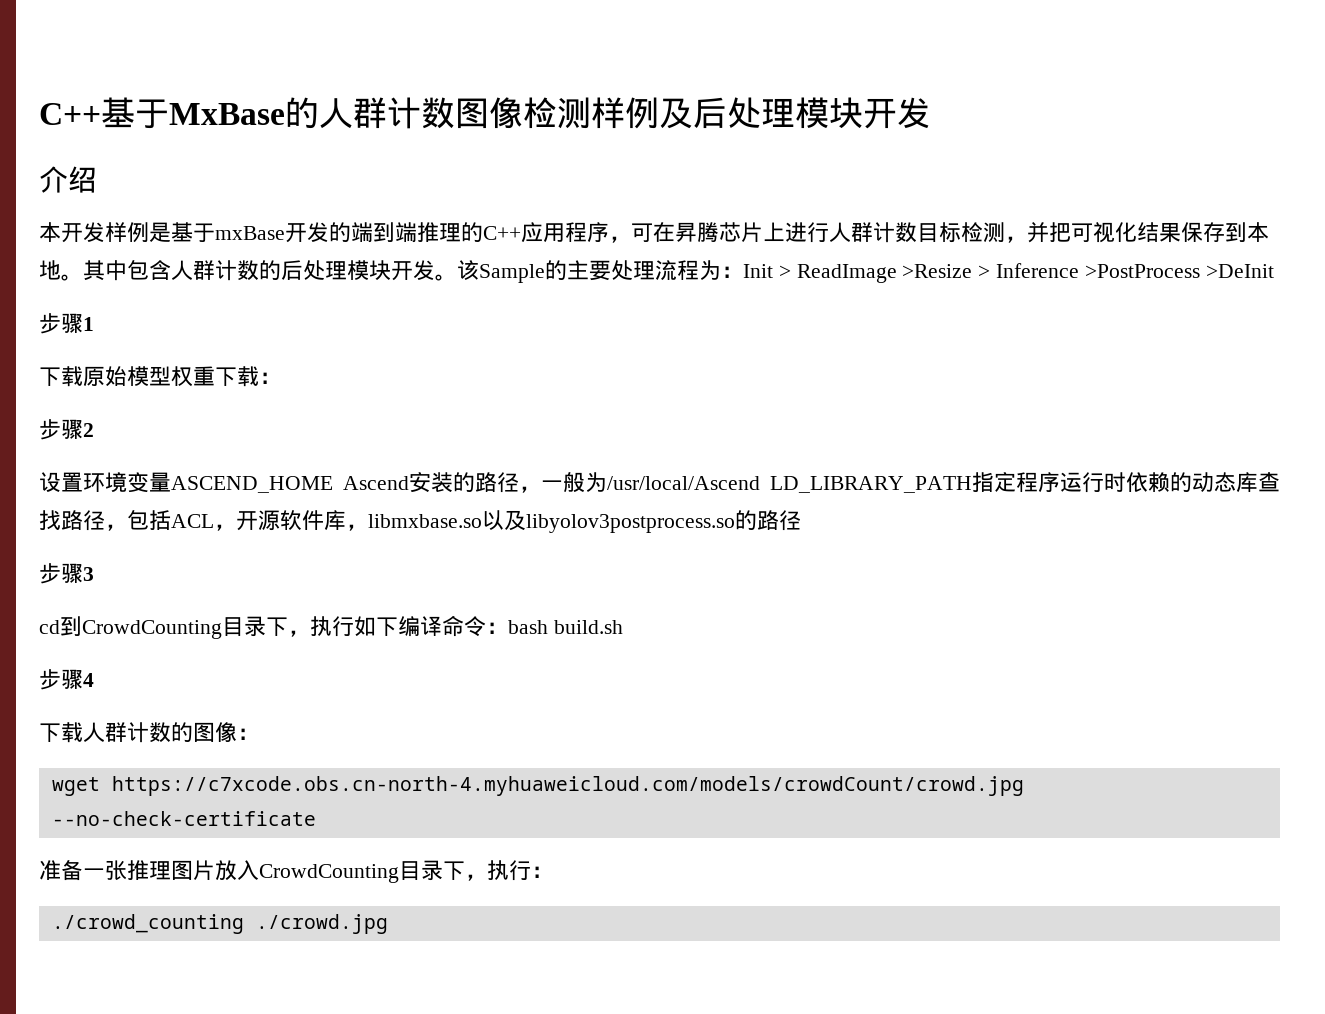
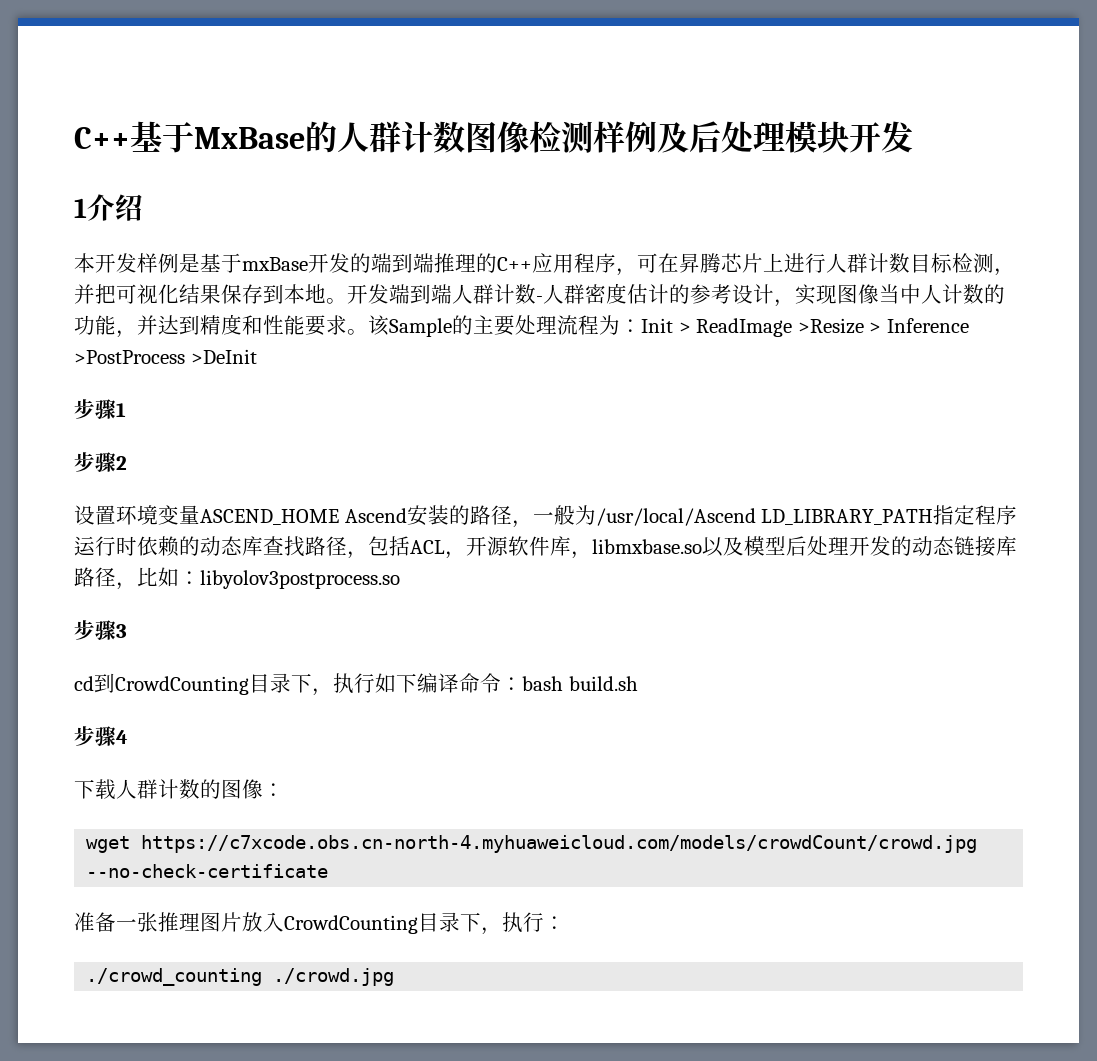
- 介绍
+ 1介绍
- 其中包含人群计数的后处理模块开发。
+ 开发端到端人群计数-人群密度估计的参考设计，实现图像当中人计数的功能，并达到精度和性能要求。
- 下载原始模型权重下载：
- 设置环境变量ASCEND_HOME Ascend安装的路径，一般为/usr/local/Ascend LD_LIBRARY_PATH指定程序运行时依赖的动态库查找路径，包括ACL，开源软件库，libmxbase.so以及libyolov3postprocess.so的路径
+ 设置环境变量ASCEND_HOME Ascend安装的路径，一般为/usr/local/Ascend LD_LIBRARY_PATH指定程序运行时依赖的动态库查找路径，包括ACL，开源软件库，libmxbase.so以及模型后处理开发的动态链接库路径，比如：libyolov3postprocess.so

